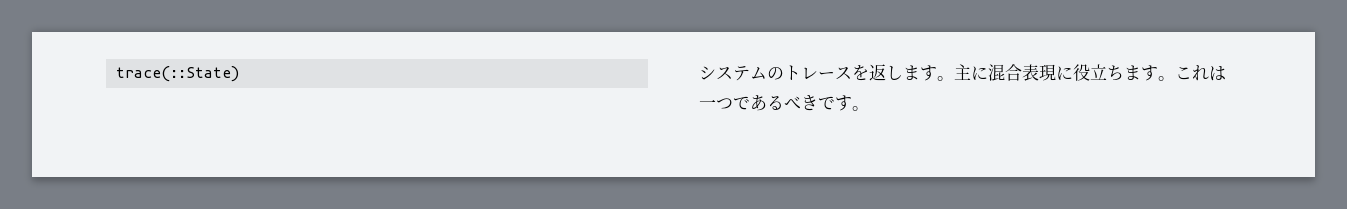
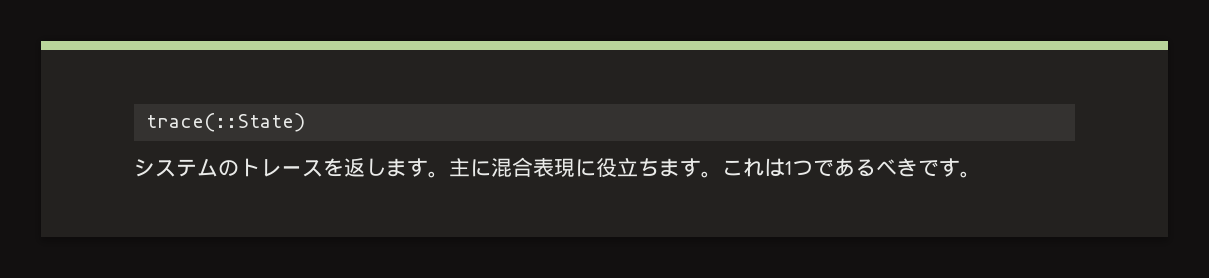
- これは一つであるべきです。
+ これは1つであるべきです。

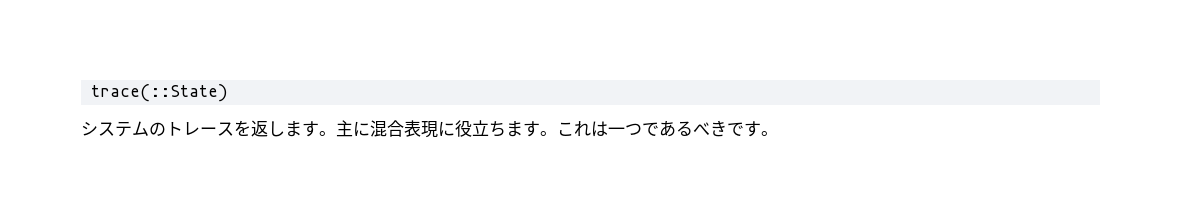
- これは1つであるべきです。
+ これは一つであるべきです。

